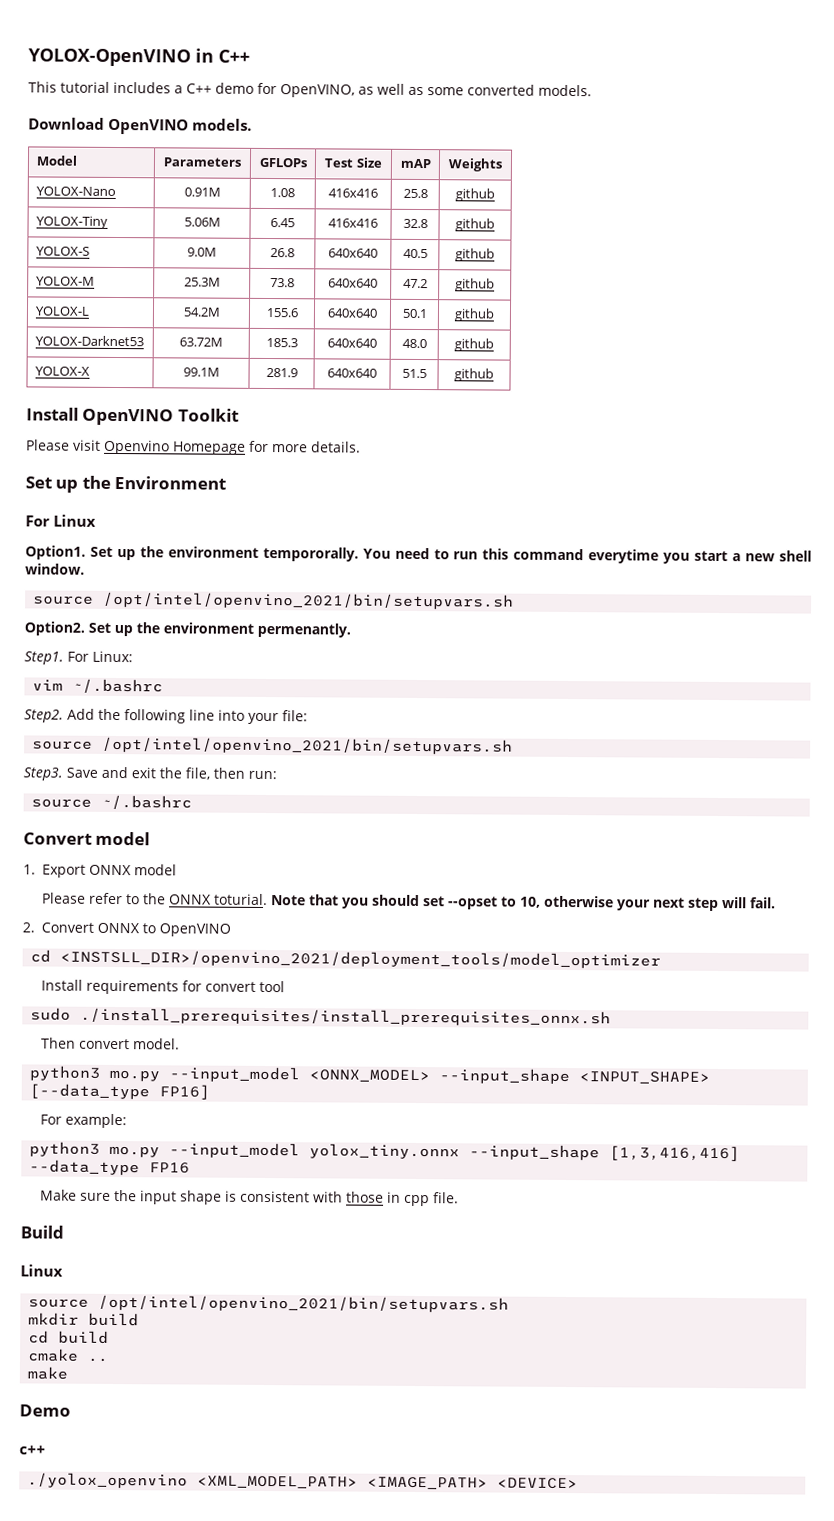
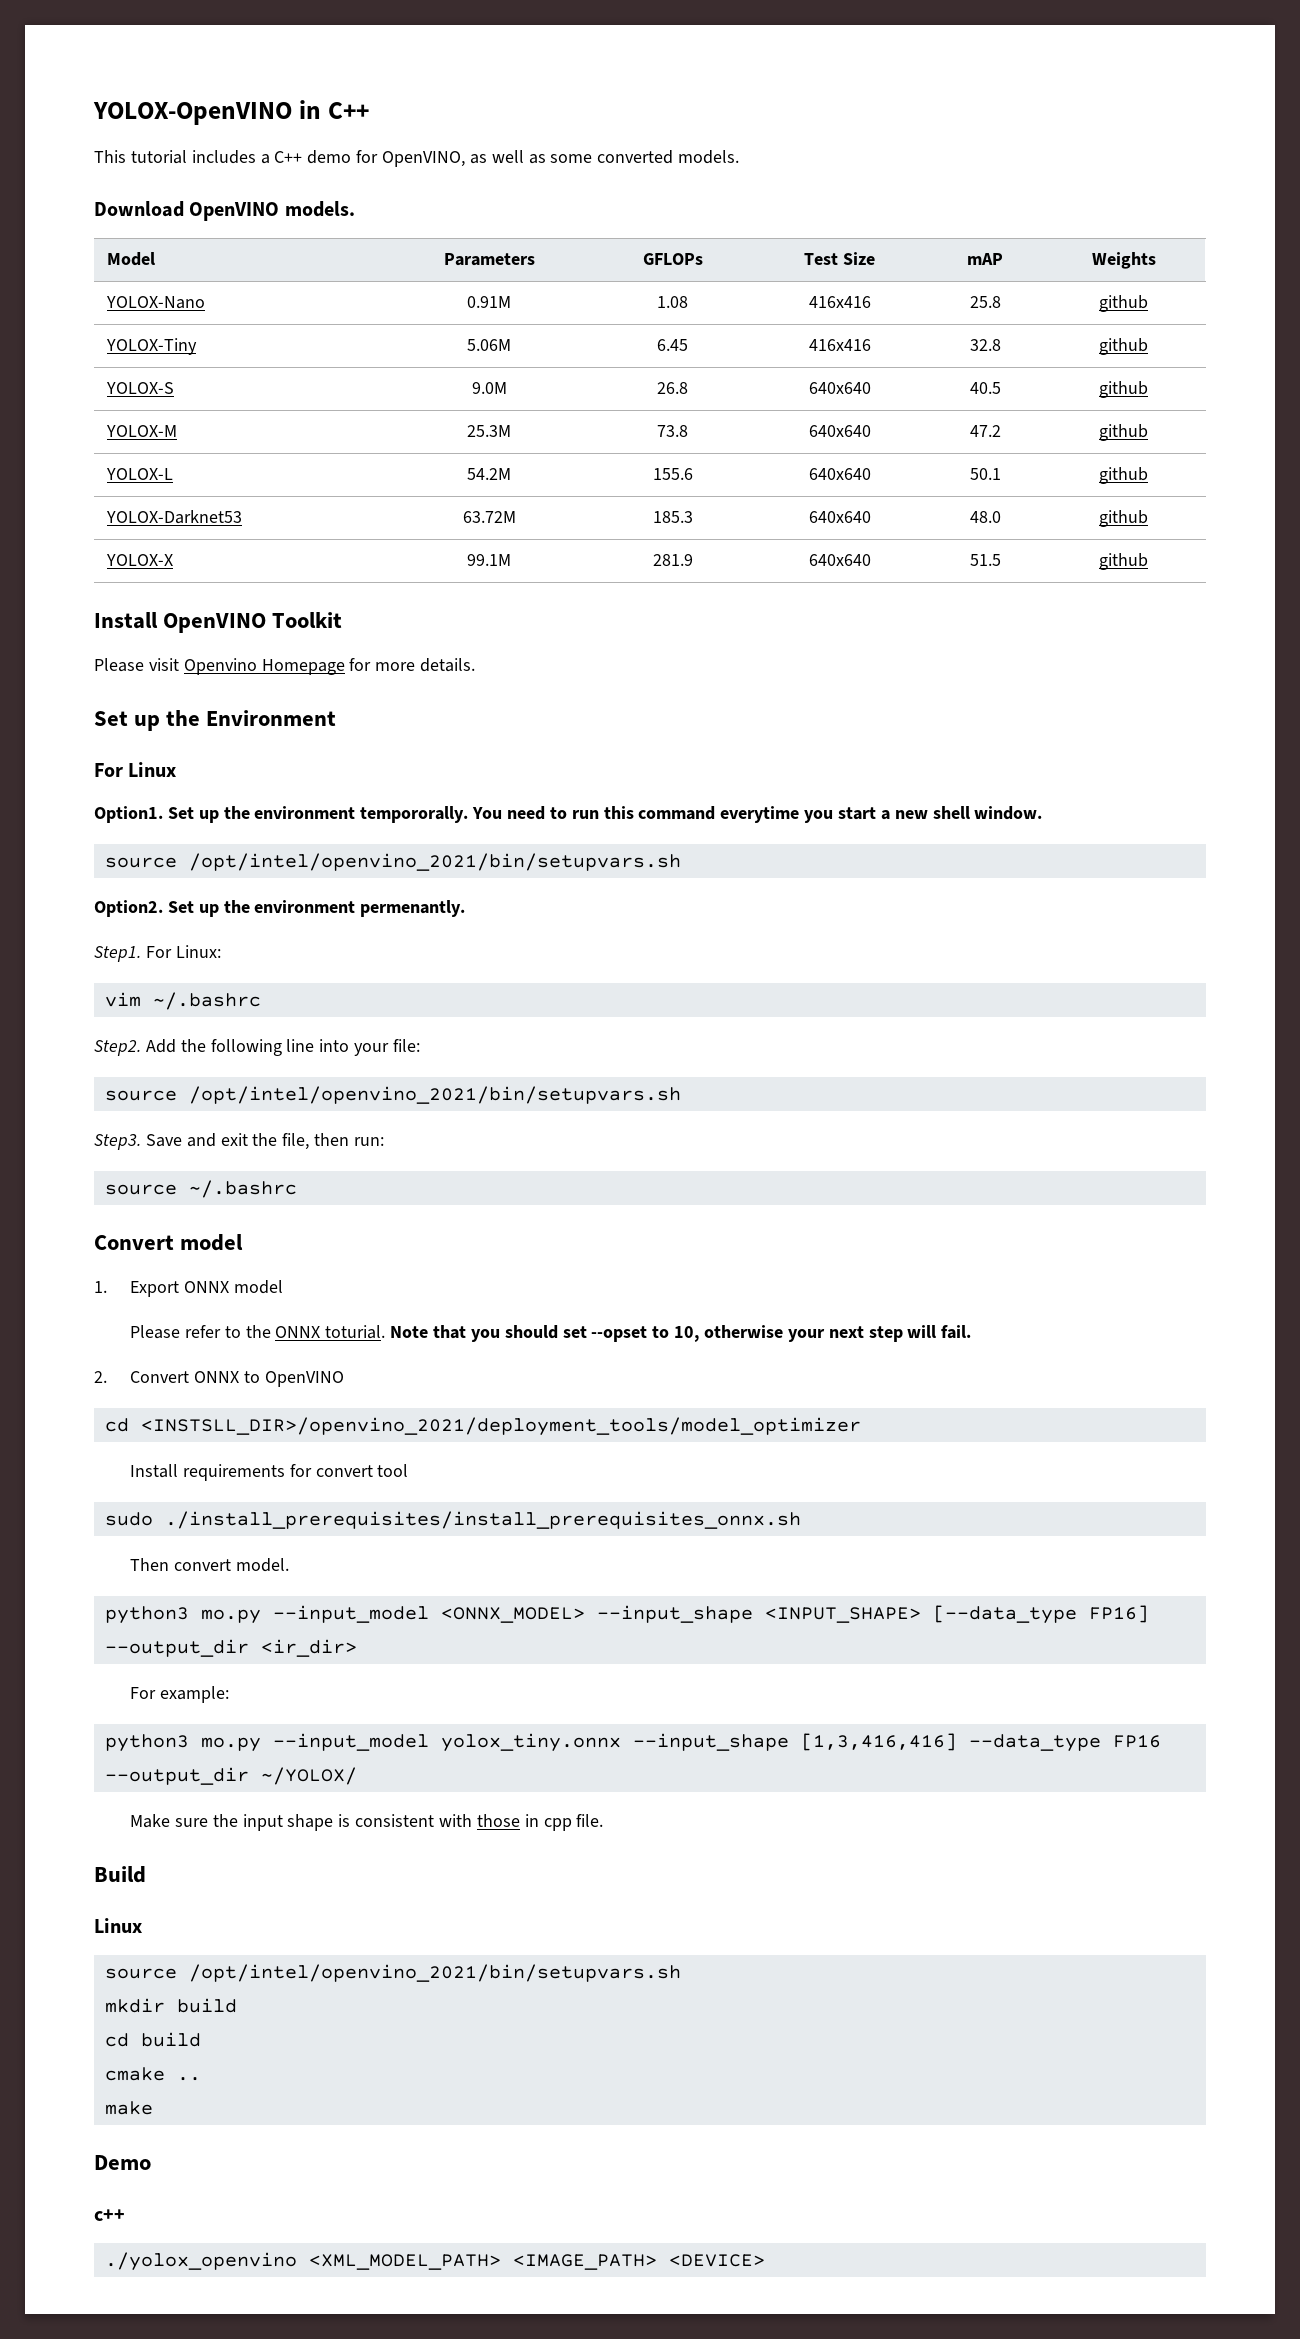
- python3 mo.py --input_model <ONNX_MODEL> --input_shape <INPUT_SHAPE> [--data_type FP16]
+ python3 mo.py --input_model <ONNX_MODEL> --input_shape <INPUT_SHAPE> [--data_type FP16] --output_dir <ir_dir>
- python3 mo.py --input_model yolox_tiny.onnx --input_shape [1,3,416,416] --data_type FP16
+ python3 mo.py --input_model yolox_tiny.onnx --input_shape [1,3,416,416] --data_type FP16 --output_dir ~/YOLOX/

